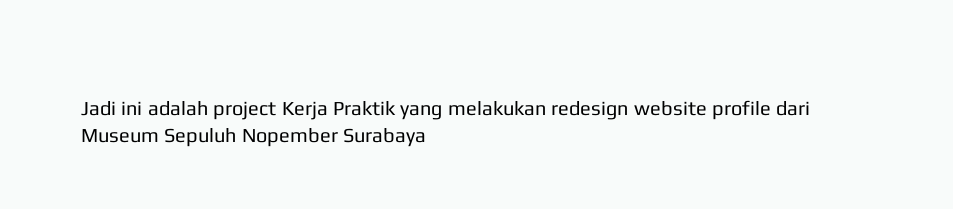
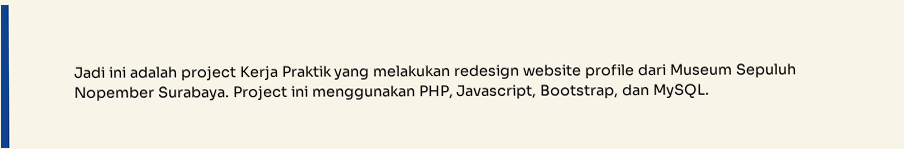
- Jadi ini adalah project Kerja Praktik yang melakukan redesign website profile dari Museum Sepuluh Nopember Surabaya
+ Jadi ini adalah project Kerja Praktik yang melakukan redesign website profile dari Museum Sepuluh Nopember Surabaya. Project ini menggunakan PHP, Javascript, Bootstrap, dan MySQL.

